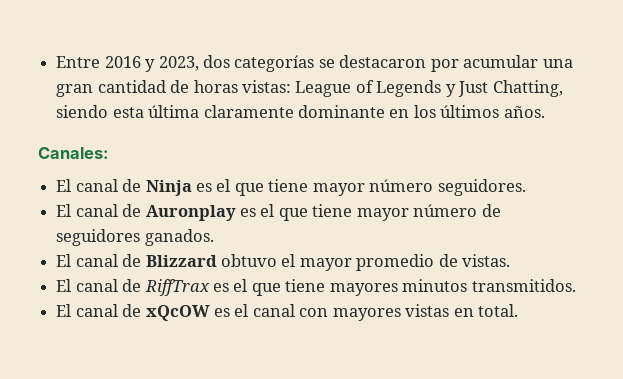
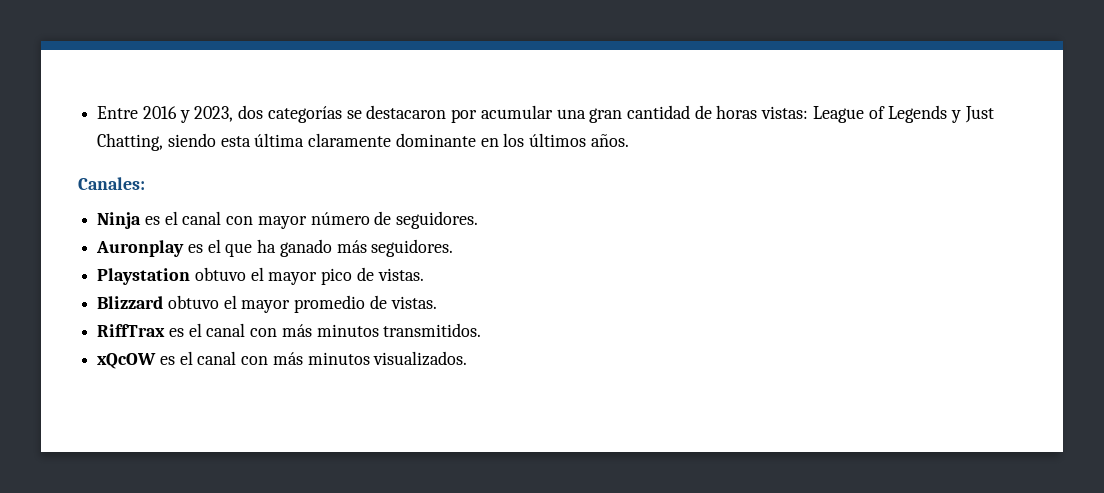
- El canal de Ninja es el que tiene mayor número seguidores.
- El canal de Auronplay es el que tiene mayor número de seguidores ganados.
- El canal de Blizzard obtuvo el mayor promedio de vistas.
+ Ninja es el canal con mayor número de seguidores.
+ Auronplay es el que ha ganado más seguidores.
+ Playstation obtuvo el mayor pico de vistas.
+ Blizzard obtuvo el mayor promedio de vistas.
- El canal de RiffTrax es el que tiene mayores minutos transmitidos.
+ RiffTrax es el canal con más minutos transmitidos.
- El canal de xQcOW es el canal con mayores vistas en total.
+ xQcOW es el canal con más minutos visualizados.

